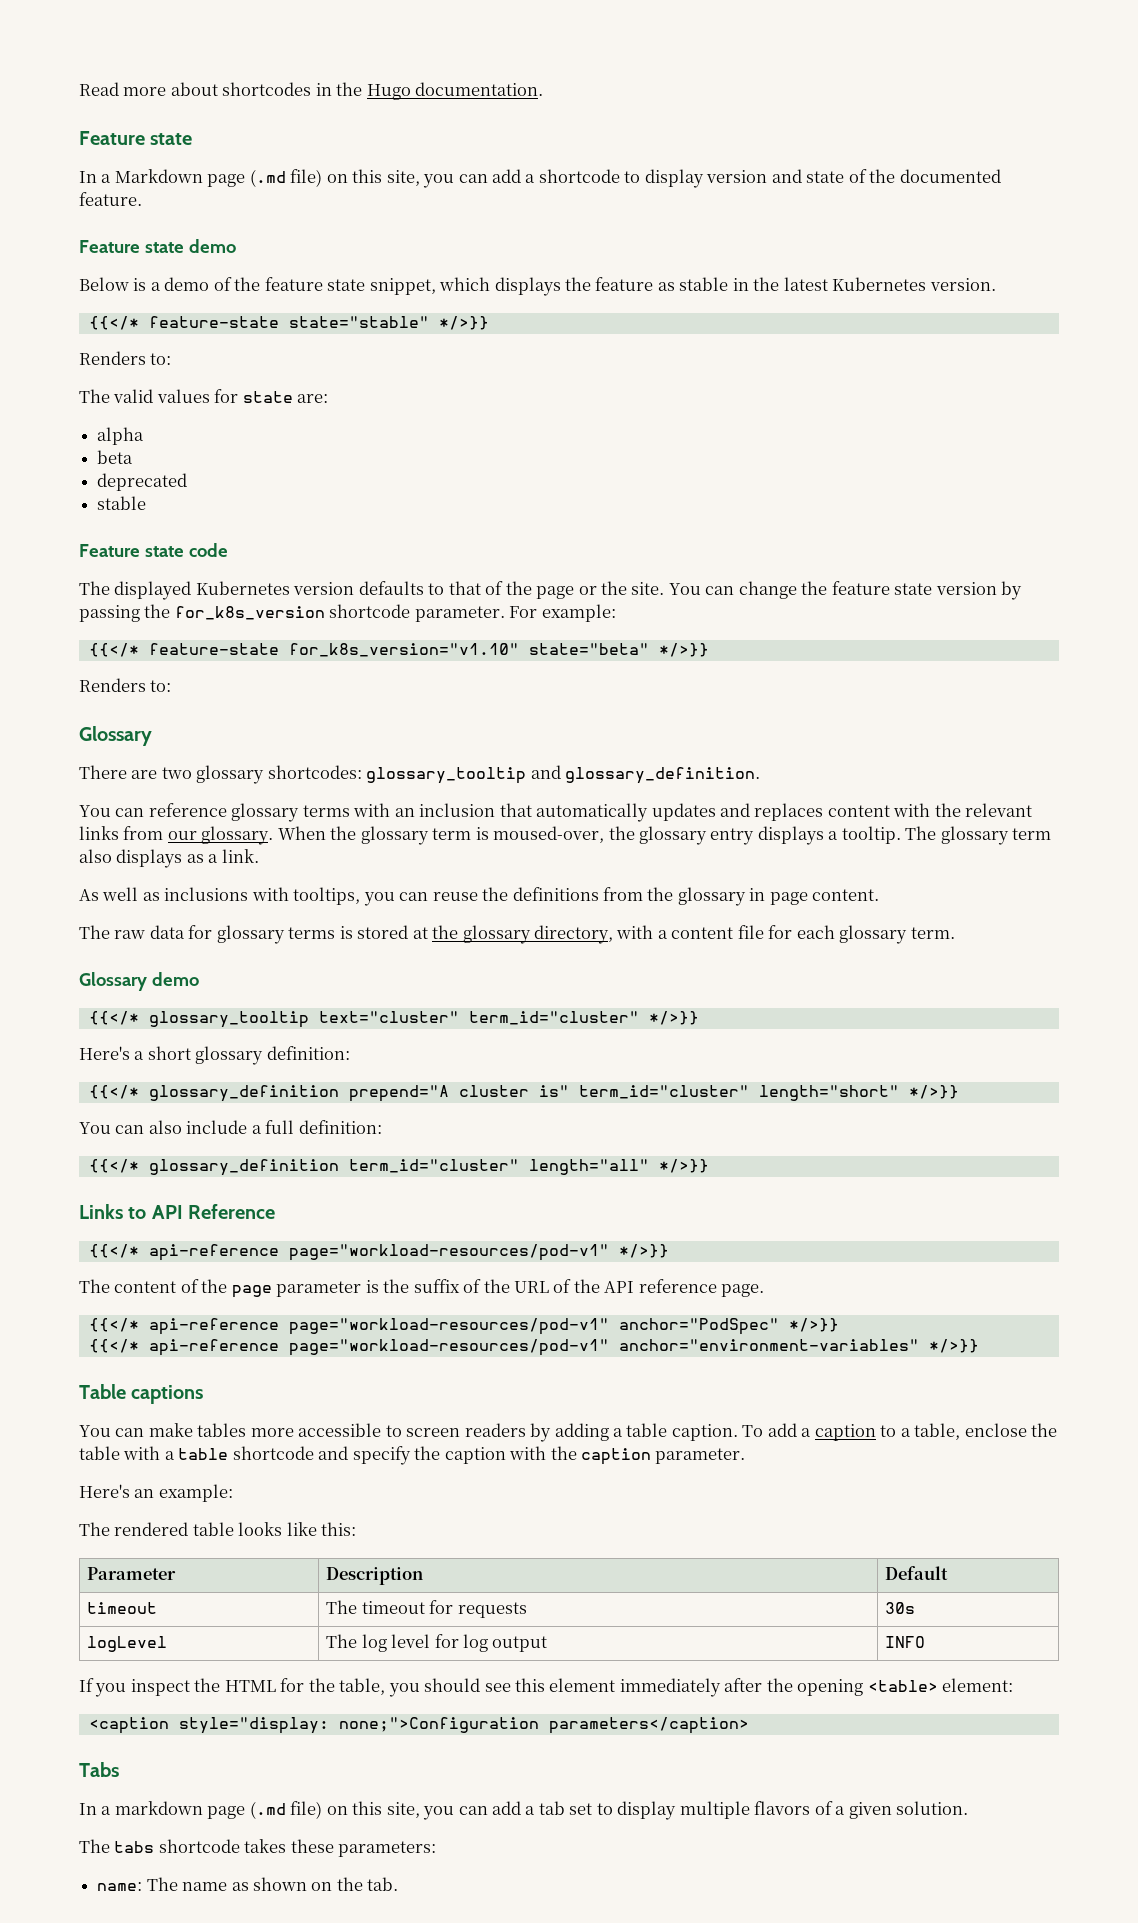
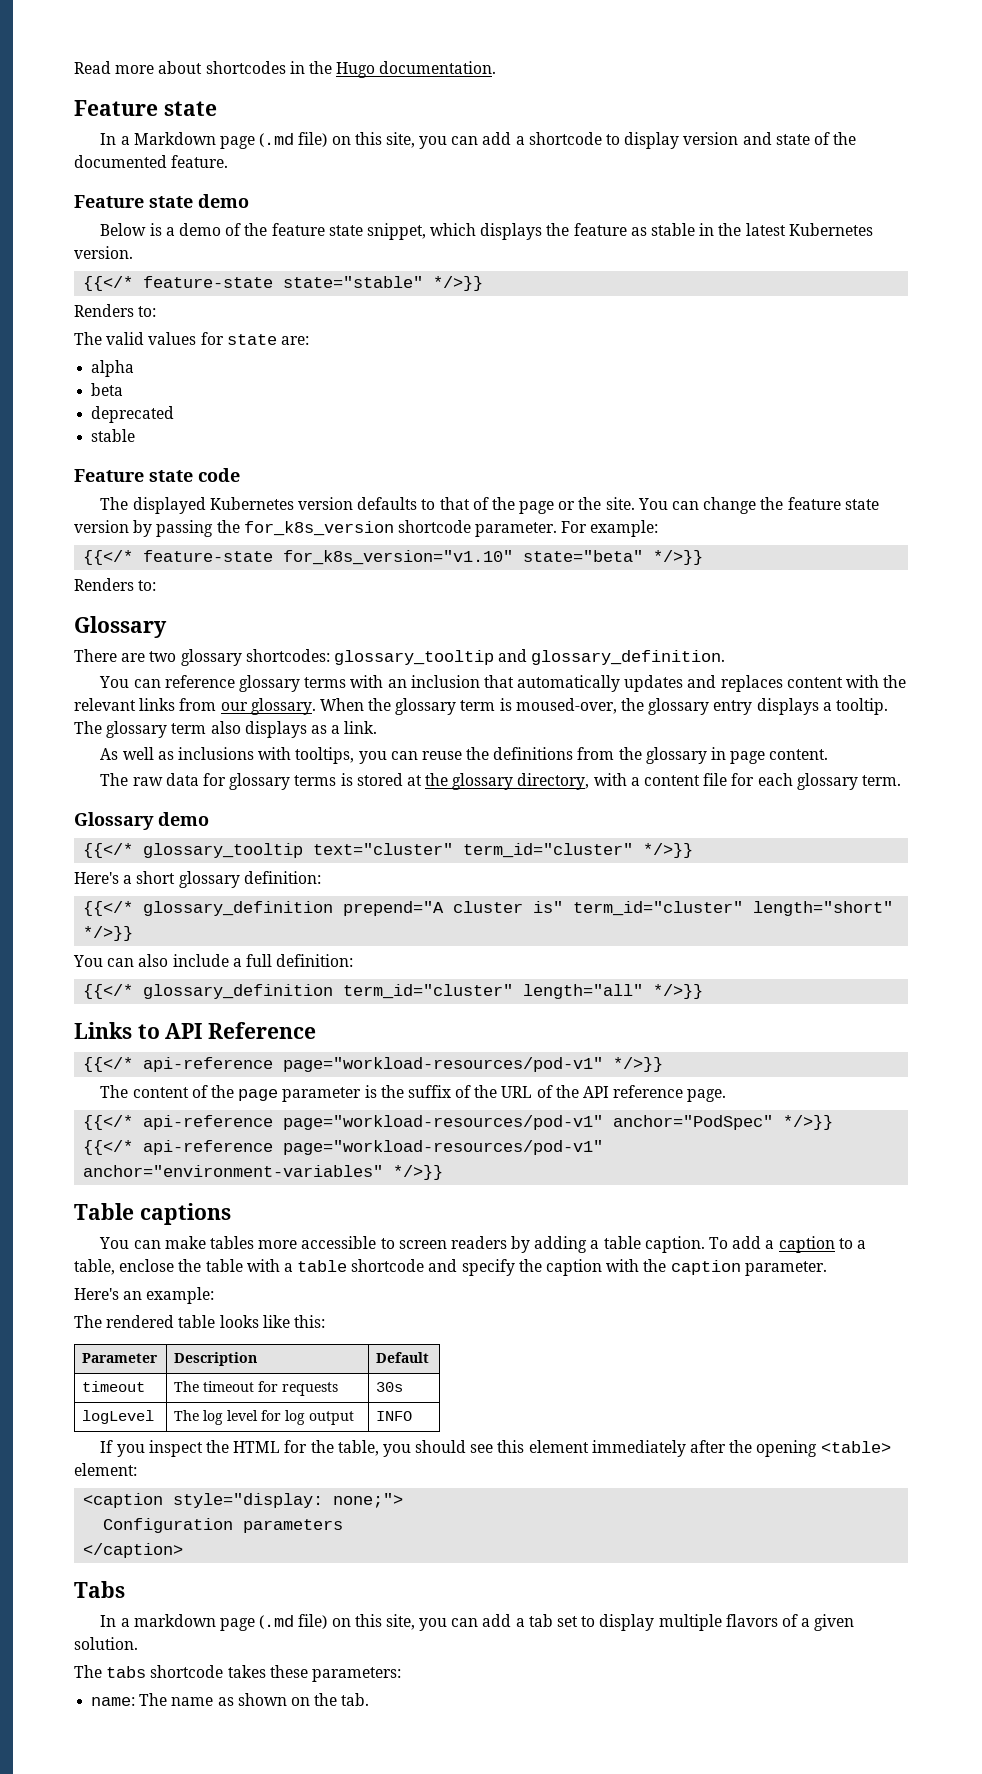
- <caption style="display: none;">Configuration parameters</caption>
+ <caption style="display: none;">
+ Configuration parameters
+ </caption>

